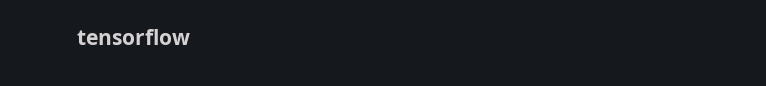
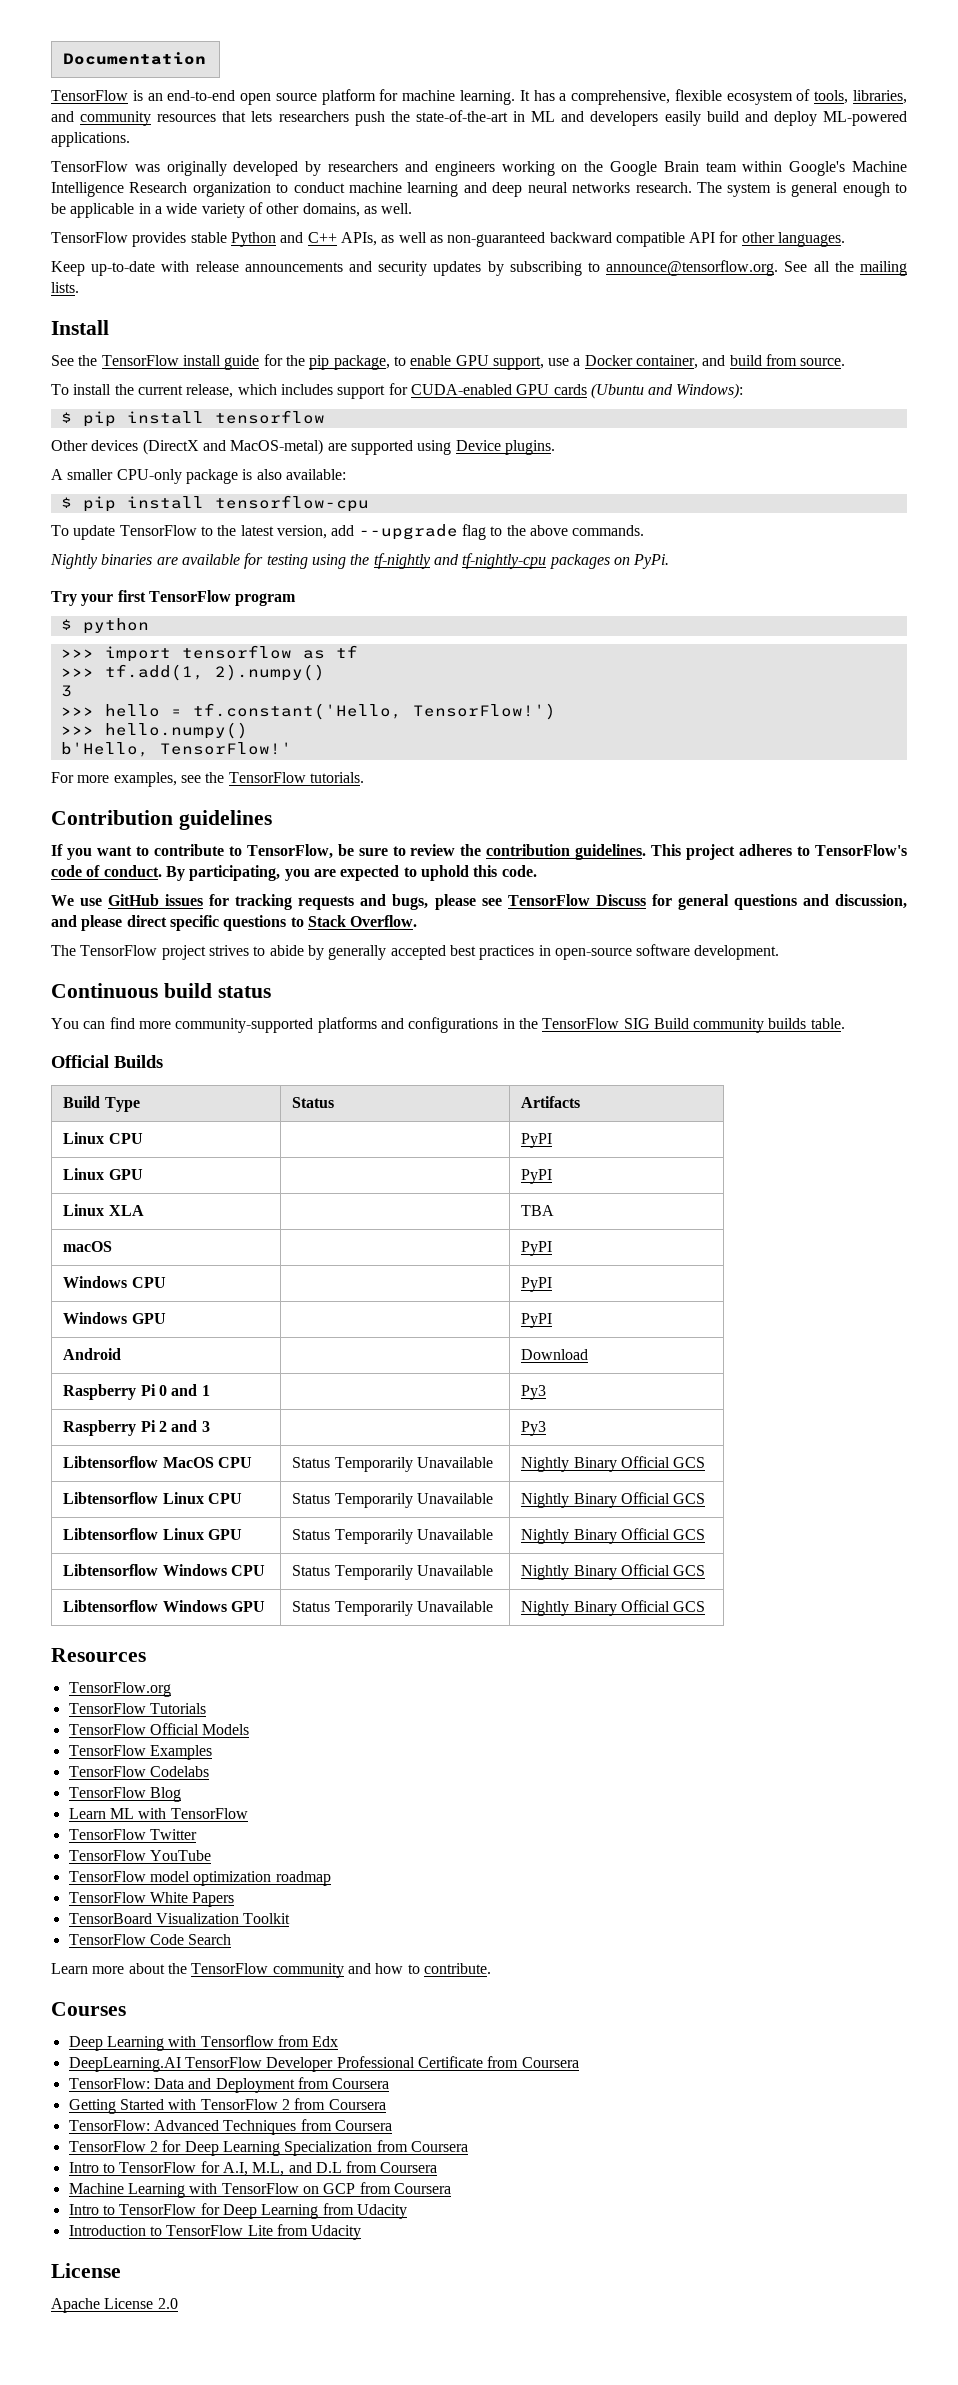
- tensorflow
+ Documentation
+ TensorFlow is an end-to-end open source platform for machine learning. It has a comprehensive, flexible ecosystem of tools, libraries, and community resources that lets researchers push the state-of-the-art in ML and developers easily build and deploy ML-powered applications.
+ TensorFlow was originally developed by researchers and engineers working on the Google Brain team within Google's Machine Intelligence Research organization to conduct machine learning and deep neural networks research. The system is general enough to be applicable in a wide variety of other domains, as well.
+ TensorFlow provides stable Python and C++ APIs, as well as non-guaranteed backward compatible API for other languages.
+ Keep up-to-date with release announcements and security updates by subscribing to announce@tensorflow.org. See all the mailing lists.
+ Install
+ See the TensorFlow install guide for the pip package, to enable GPU support, use a Docker container, and build from source.
+ To install the current release, which includes support for CUDA-enabled GPU cards (Ubuntu and Windows):
+ $ pip install tensorflow
+ Other devices (DirectX and MacOS-metal) are supported using Device plugins.
+ A smaller CPU-only package is also available:
+ $ pip install tensorflow-cpu
+ To update TensorFlow to the latest version, add --upgrade flag to the above commands.
+ Nightly binaries are available for testing using the tf-nightly and tf-nightly-cpu packages on PyPi.
+ Try your first TensorFlow program
+ $ python
+ >>> import tensorflow as tf
+ >>> tf.add(1, 2).numpy()
+ 3
+ >>> hello = tf.constant('Hello, TensorFlow!')
+ >>> hello.numpy()
+ b'Hello, TensorFlow!'
+ For more examples, see the TensorFlow tutorials.
+ Contribution guidelines
+ If you want to contribute to TensorFlow, be sure to review the contribution guidelines. This project adheres to TensorFlow's code of conduct. By participating, you are expected to uphold this code.
+ We use GitHub issues for tracking requests and bugs, please see TensorFlow Discuss for general questions and discussion, and please direct specific questions to Stack Overflow.
+ The TensorFlow project strives to abide by generally accepted best practices in open-source software development.
+ Continuous build status
+ You can find more community-supported platforms and configurations in the TensorFlow SIG Build community builds table.
+ Official Builds
+ Build Type | Status | Artifacts
+ Linux CPU | | PyPI
+ Linux GPU | | PyPI
+ Linux XLA | | TBA
+ macOS | | PyPI
+ Windows CPU | | PyPI
+ Windows GPU | | PyPI
+ Android | | Download
+ Raspberry Pi 0 and 1 | | Py3
+ Raspberry Pi 2 and 3 | | Py3
+ Libtensorflow MacOS CPU | Status Temporarily Unavailable | Nightly Binary Official GCS
+ Libtensorflow Linux CPU | Status Temporarily Unavailable | Nightly Binary Official GCS
+ Libtensorflow Linux GPU | Status Temporarily Unavailable | Nightly Binary Official GCS
+ Libtensorflow Windows CPU | Status Temporarily Unavailable | Nightly Binary Official GCS
+ Libtensorflow Windows GPU | Status Temporarily Unavailable | Nightly Binary Official GCS
+ Resources
+ TensorFlow.org
+ TensorFlow Tutorials
+ TensorFlow Official Models
+ TensorFlow Examples
+ TensorFlow Codelabs
+ TensorFlow Blog
+ Learn ML with TensorFlow
+ TensorFlow Twitter
+ TensorFlow YouTube
+ TensorFlow model optimization roadmap
+ TensorFlow White Papers
+ TensorBoard Visualization Toolkit
+ TensorFlow Code Search
+ Learn more about the TensorFlow community and how to contribute.
+ Courses
+ Deep Learning with Tensorflow from Edx
+ DeepLearning.AI TensorFlow Developer Professional Certificate from Coursera
+ TensorFlow: Data and Deployment from Coursera
+ Getting Started with TensorFlow 2 from Coursera
+ TensorFlow: Advanced Techniques from Coursera
+ TensorFlow 2 for Deep Learning Specialization from Coursera
+ Intro to TensorFlow for A.I, M.L, and D.L from Coursera
+ Machine Learning with TensorFlow on GCP from Coursera
+ Intro to TensorFlow for Deep Learning from Udacity
+ Introduction to TensorFlow Lite from Udacity
+ License
+ Apache License 2.0

